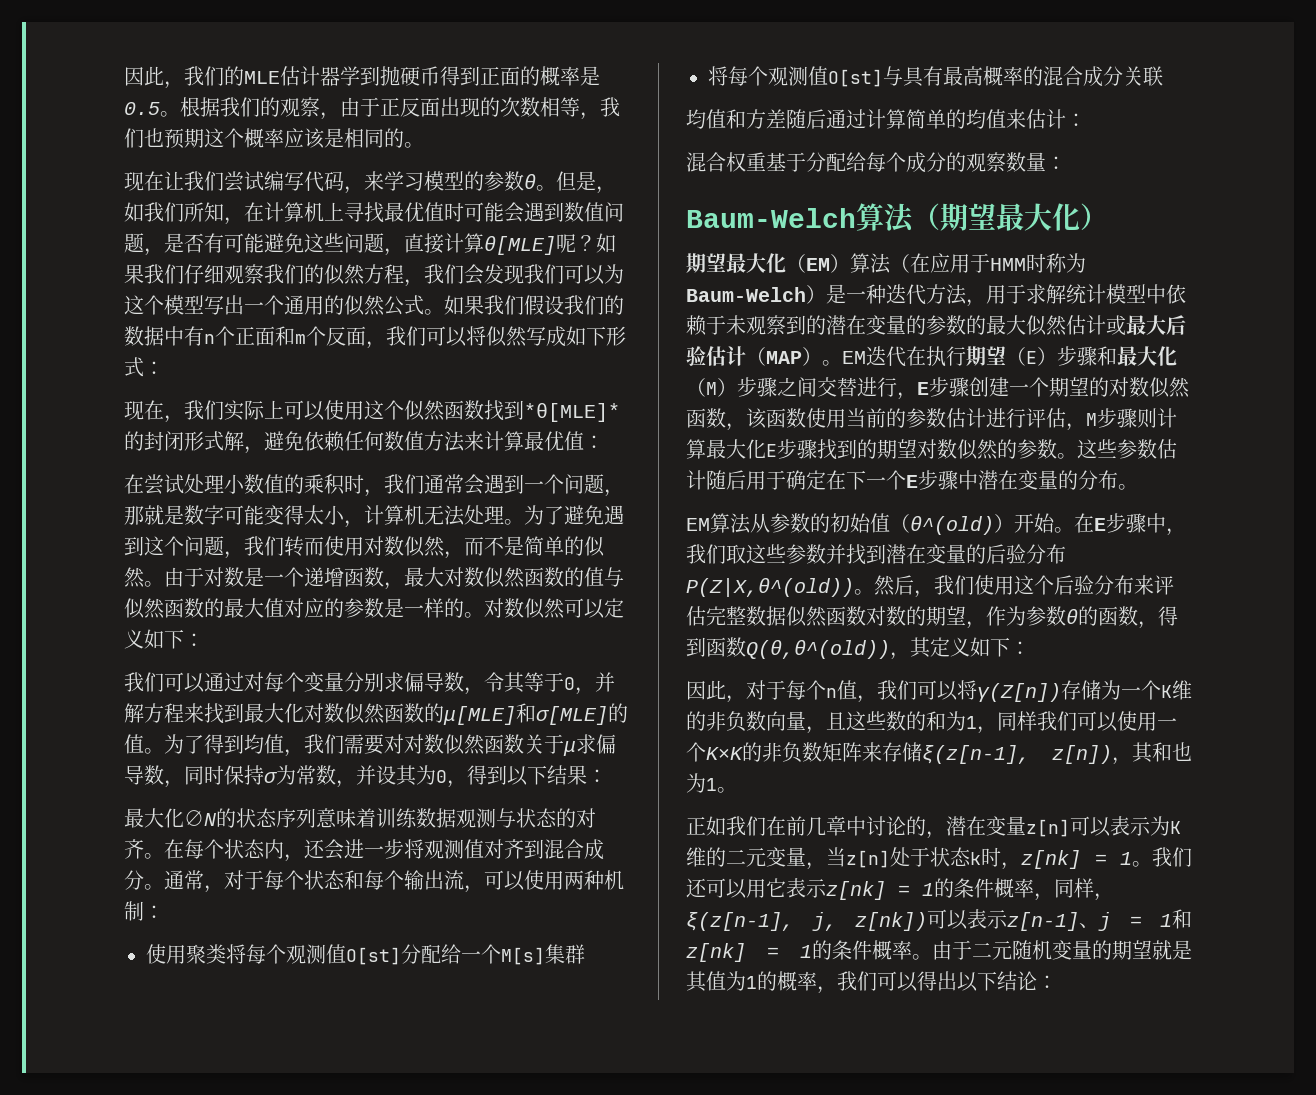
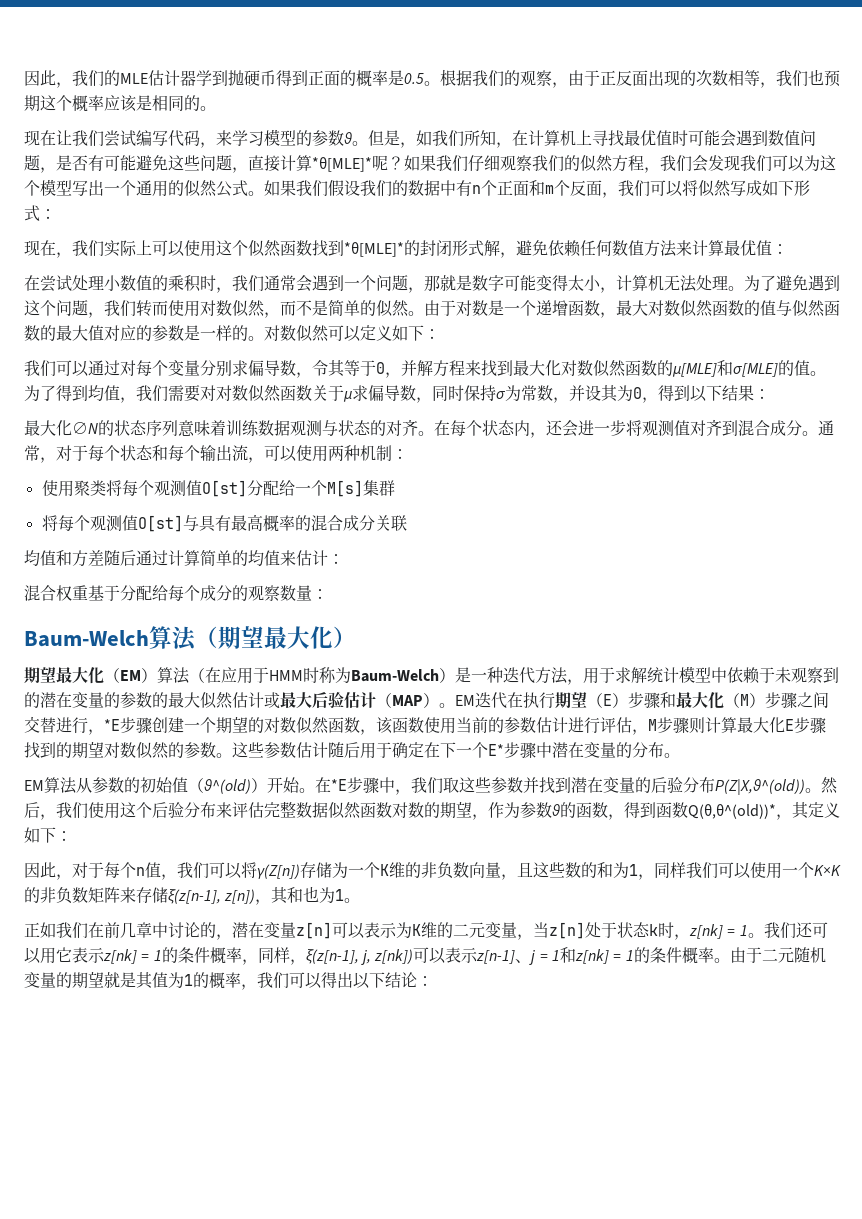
- 但是，如我们所知，在计算机上寻找最优值时可能会遇到数值问题，是否有可能避免这些问题，直接计算θ[MLE]呢？
+ 但是，如我们所知，在计算机上寻找最优值时可能会遇到数值问题，是否有可能避免这些问题，直接计算*θ[MLE]*呢？
- EM迭代在执行期望（E）步骤和最大化（M）步骤之间交替进行，E步骤创建一个期望的对数似然函数，该函数使用当前的参数估计进行评估，M步骤则计算最大化E步骤找到的期望对数似然的参数。
+ EM迭代在执行期望（E）步骤和最大化（M）步骤之间交替进行，*E步骤创建一个期望的对数似然函数，该函数使用当前的参数估计进行评估，M步骤则计算最大化E步骤找到的期望对数似然的参数。
- 这些参数估计随后用于确定在下一个E步骤中潜在变量的分布。
+ 这些参数估计随后用于确定在下一个E*步骤中潜在变量的分布。
- 在E步骤中，我们取这些参数并找到潜在变量的后验分布P(Z|X,θ^(old))。
+ 在*E步骤中，我们取这些参数并找到潜在变量的后验分布P(Z|X,θ^(old))。
- 然后，我们使用这个后验分布来评估完整数据似然函数对数的期望，作为参数θ的函数，得到函数Q(θ,θ^(old))，其定义如下：
+ 然后，我们使用这个后验分布来评估完整数据似然函数对数的期望，作为参数θ的函数，得到函数Q(θ,θ^(old))*，其定义如下：

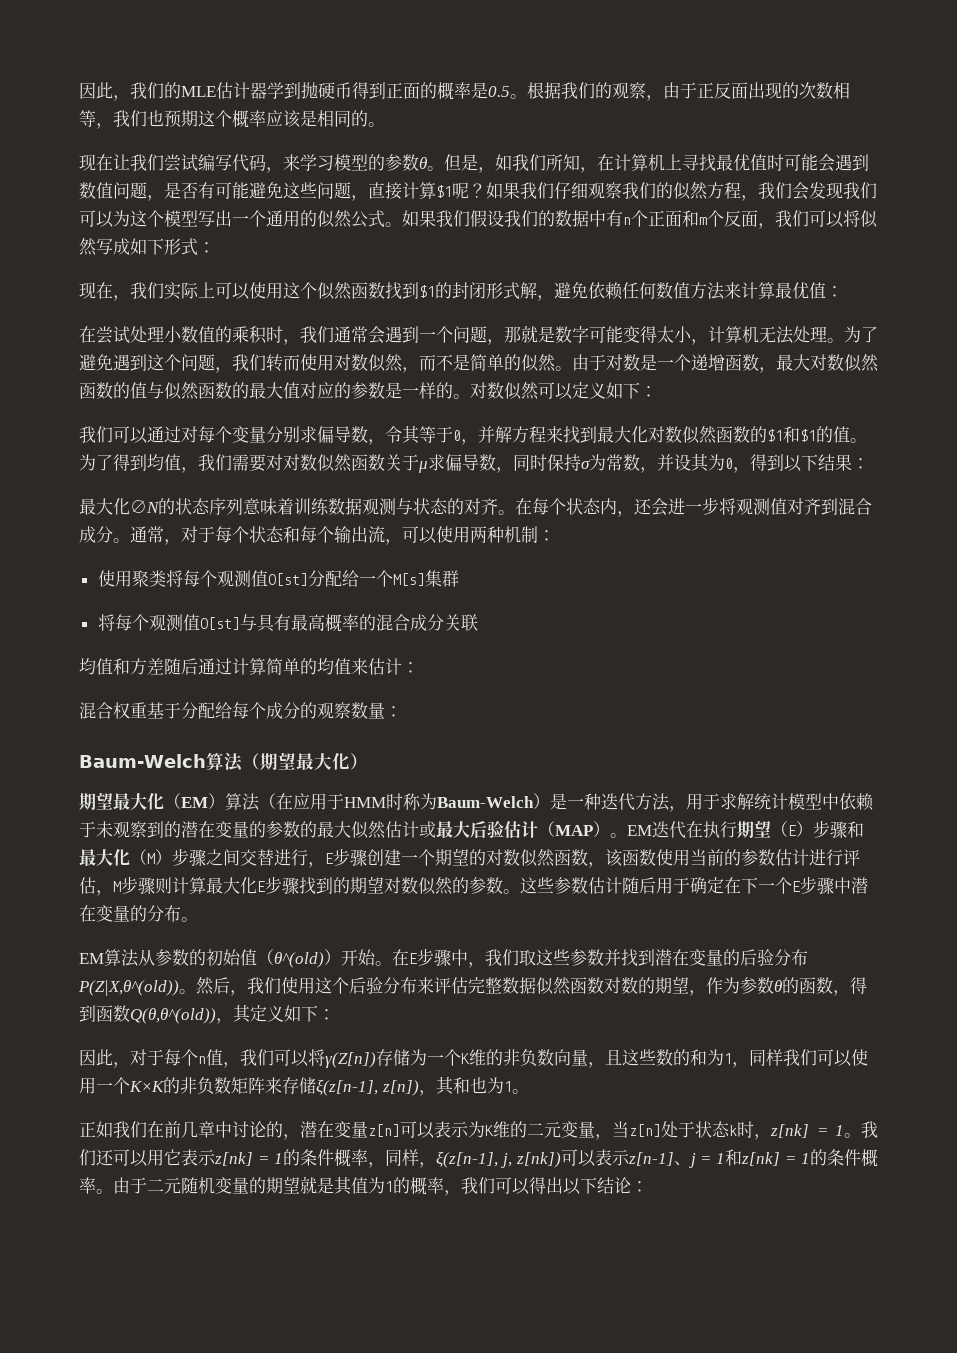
- 但是，如我们所知，在计算机上寻找最优值时可能会遇到数值问题，是否有可能避免这些问题，直接计算*θ[MLE]*呢？
+ 但是，如我们所知，在计算机上寻找最优值时可能会遇到数值问题，是否有可能避免这些问题，直接计算$1呢？
- 现在，我们实际上可以使用这个似然函数找到*θ[MLE]*的封闭形式解，避免依赖任何数值方法来计算最优值：
+ 现在，我们实际上可以使用这个似然函数找到$1的封闭形式解，避免依赖任何数值方法来计算最优值：
- 我们可以通过对每个变量分别求偏导数，令其等于0，并解方程来找到最大化对数似然函数的μ[MLE]和σ[MLE]的值。
+ 我们可以通过对每个变量分别求偏导数，令其等于0，并解方程来找到最大化对数似然函数的$1和$1的值。
- EM迭代在执行期望（E）步骤和最大化（M）步骤之间交替进行，*E步骤创建一个期望的对数似然函数，该函数使用当前的参数估计进行评估，M步骤则计算最大化E步骤找到的期望对数似然的参数。
+ EM迭代在执行期望（E）步骤和最大化（M）步骤之间交替进行，E步骤创建一个期望的对数似然函数，该函数使用当前的参数估计进行评估，M步骤则计算最大化E步骤找到的期望对数似然的参数。
- 这些参数估计随后用于确定在下一个E*步骤中潜在变量的分布。
+ 这些参数估计随后用于确定在下一个E步骤中潜在变量的分布。
- 在*E步骤中，我们取这些参数并找到潜在变量的后验分布P(Z|X,θ^(old))。
+ 在E步骤中，我们取这些参数并找到潜在变量的后验分布P(Z|X,θ^(old))。
- 然后，我们使用这个后验分布来评估完整数据似然函数对数的期望，作为参数θ的函数，得到函数Q(θ,θ^(old))*，其定义如下：
+ 然后，我们使用这个后验分布来评估完整数据似然函数对数的期望，作为参数θ的函数，得到函数Q(θ,θ^(old))，其定义如下：

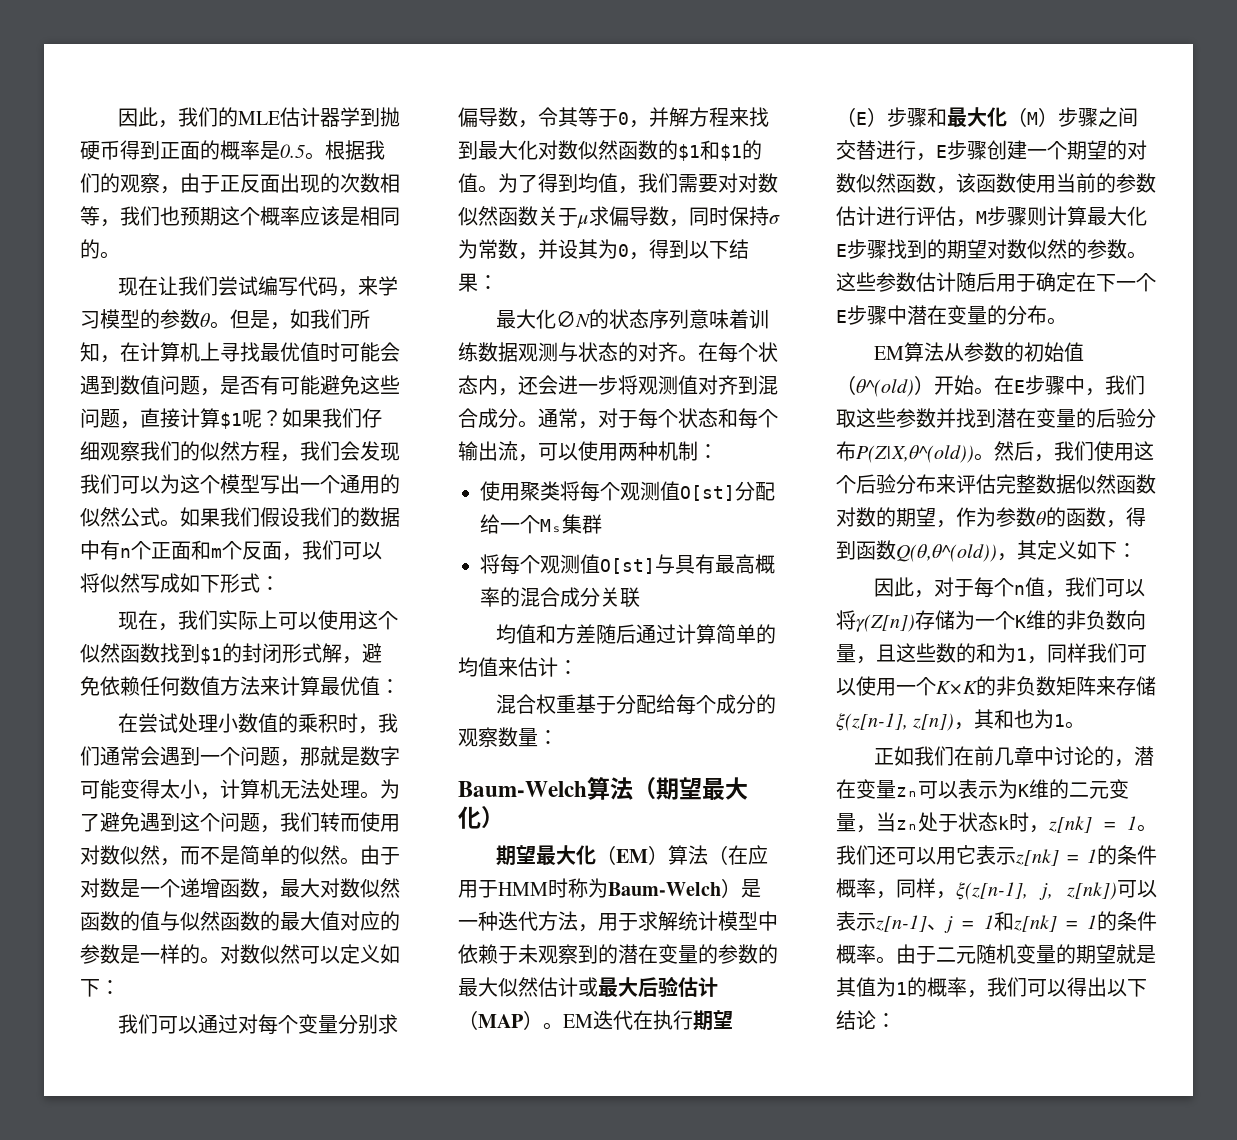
- 使用聚类将每个观测值O[st]分配给一个M[s]集群
+ 使用聚类将每个观测值O[st]分配给一个Mₛ集群
- 正如我们在前几章中讨论的，潜在变量z[n]可以表示为K维的二元变量，当z[n]处于状态k时，z[nk] = 1。
+ 正如我们在前几章中讨论的，潜在变量zₙ可以表示为K维的二元变量，当zₙ处于状态k时，z[nk] = 1。

